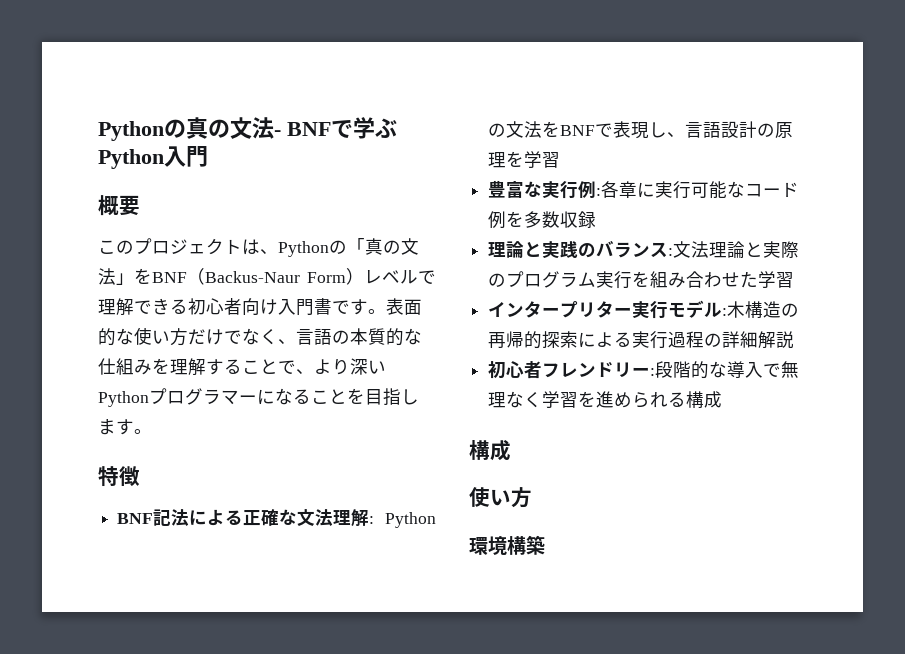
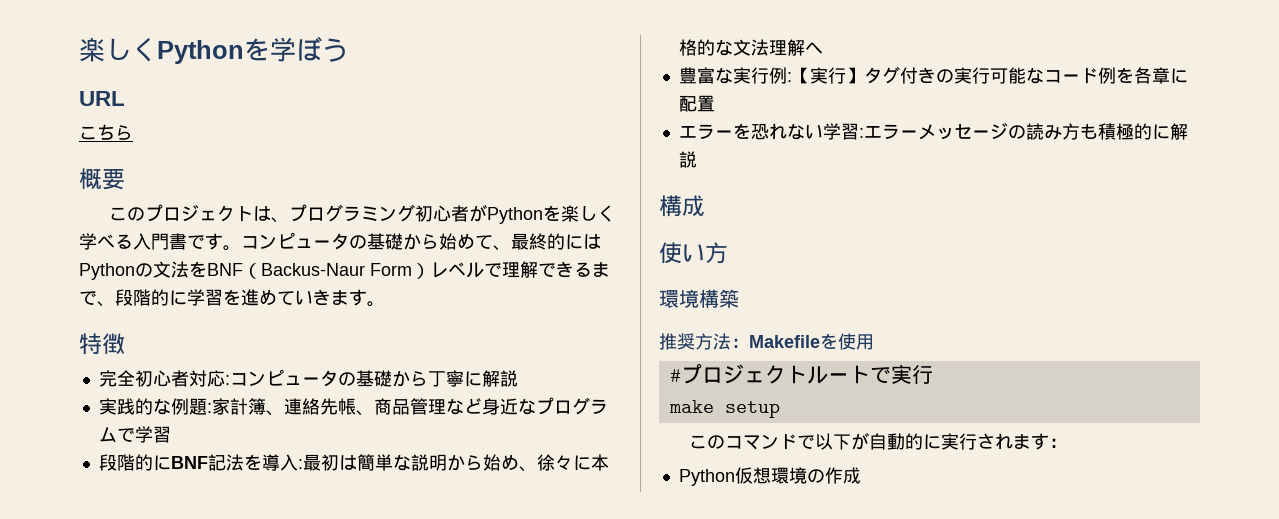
- Pythonの真の文法- BNFで学ぶPython入門
+ 楽しくPythonを学ぼう
+ URL
+ こちら
- このプロジェクトは、Pythonの「真の文法」をBNF（Backus-Naur Form）レベルで理解できる初心者向け入門書です。表面的な使い方だけでなく、言語の本質的な仕組みを理解することで、より深いPythonプログラマーになることを目指します。
+ このプロジェクトは、プログラミング初心者がPythonを楽しく学べる入門書です。コンピュータの基礎から始めて、最終的にはPythonの文法をBNF（Backus-Naur Form）レベルで理解できるまで、段階的に学習を進めていきます。
  特徴
- BNF記法による正確な文法理解: Pythonの文法をBNFで表現し、言語設計の原理を学習
+ 完全初心者対応:コンピュータの基礎から丁寧に解説
+ 実践的な例題:家計簿、連絡先帳、商品管理など身近なプログラムで学習
+ 段階的にBNF記法を導入:最初は簡単な説明から始め、徐々に本格的な文法理解へ
- 豊富な実行例:各章に実行可能なコード例を多数収録
- 理論と実践のバランス:文法理論と実際のプログラム実行を組み合わせた学習
- インタープリター実行モデル:木構造の再帰的探索による実行過程の詳細解説
- 初心者フレンドリー:段階的な導入で無理なく学習を進められる構成
+ 豊富な実行例:【実行】タグ付きの実行可能なコード例を各章に配置
+ エラーを恐れない学習:エラーメッセージの読み方も積極的に解説
+ 推奨方法：Makefileを使用
+ #プロジェクトルートで実行
+ make setup
+ このコマンドで以下が自動的に実行されます：
+ Python仮想環境の作成

